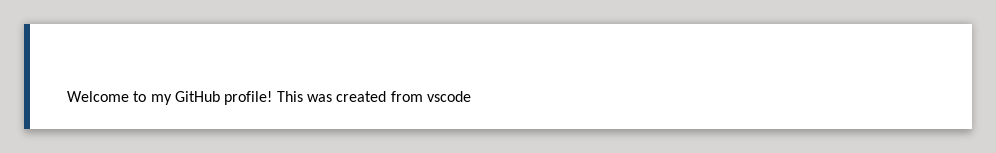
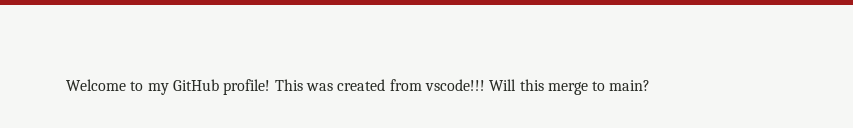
- This was created from vscode
+ This was created from vscode!!! Will this merge to main?

